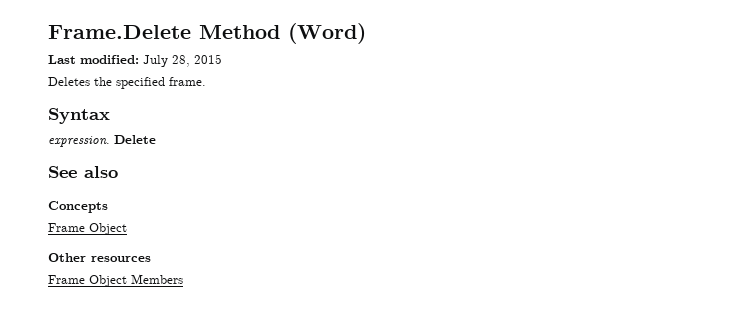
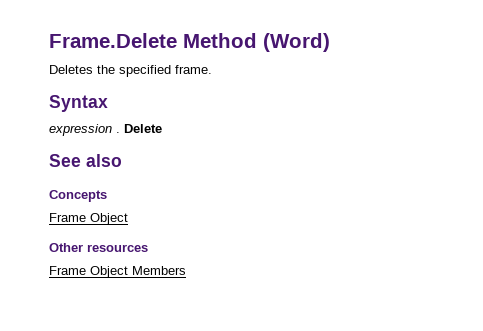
- Last modified: July 28, 2015
- expression.
+ expression .

